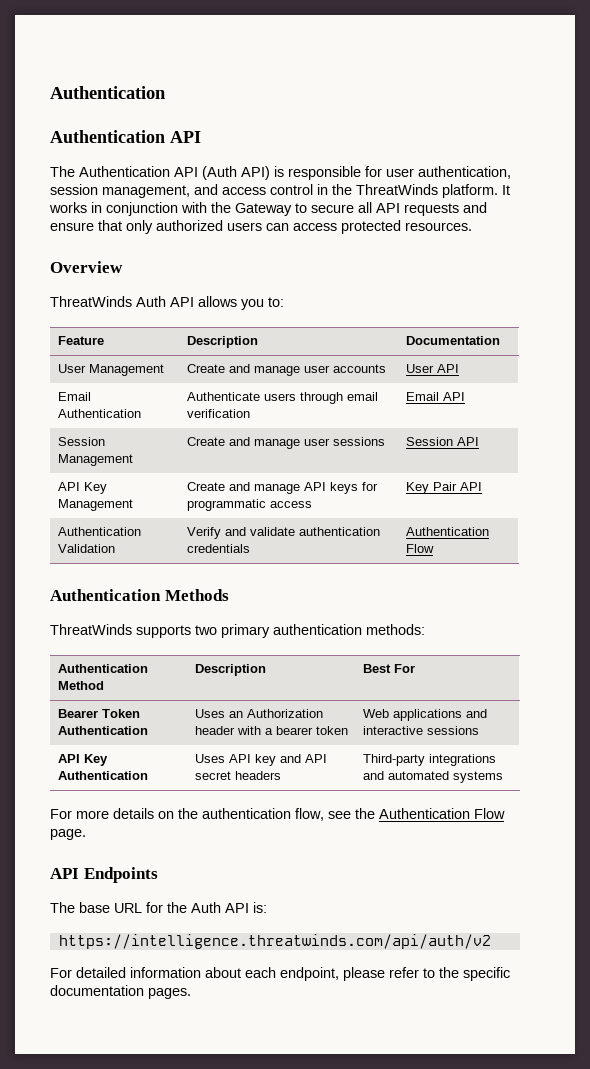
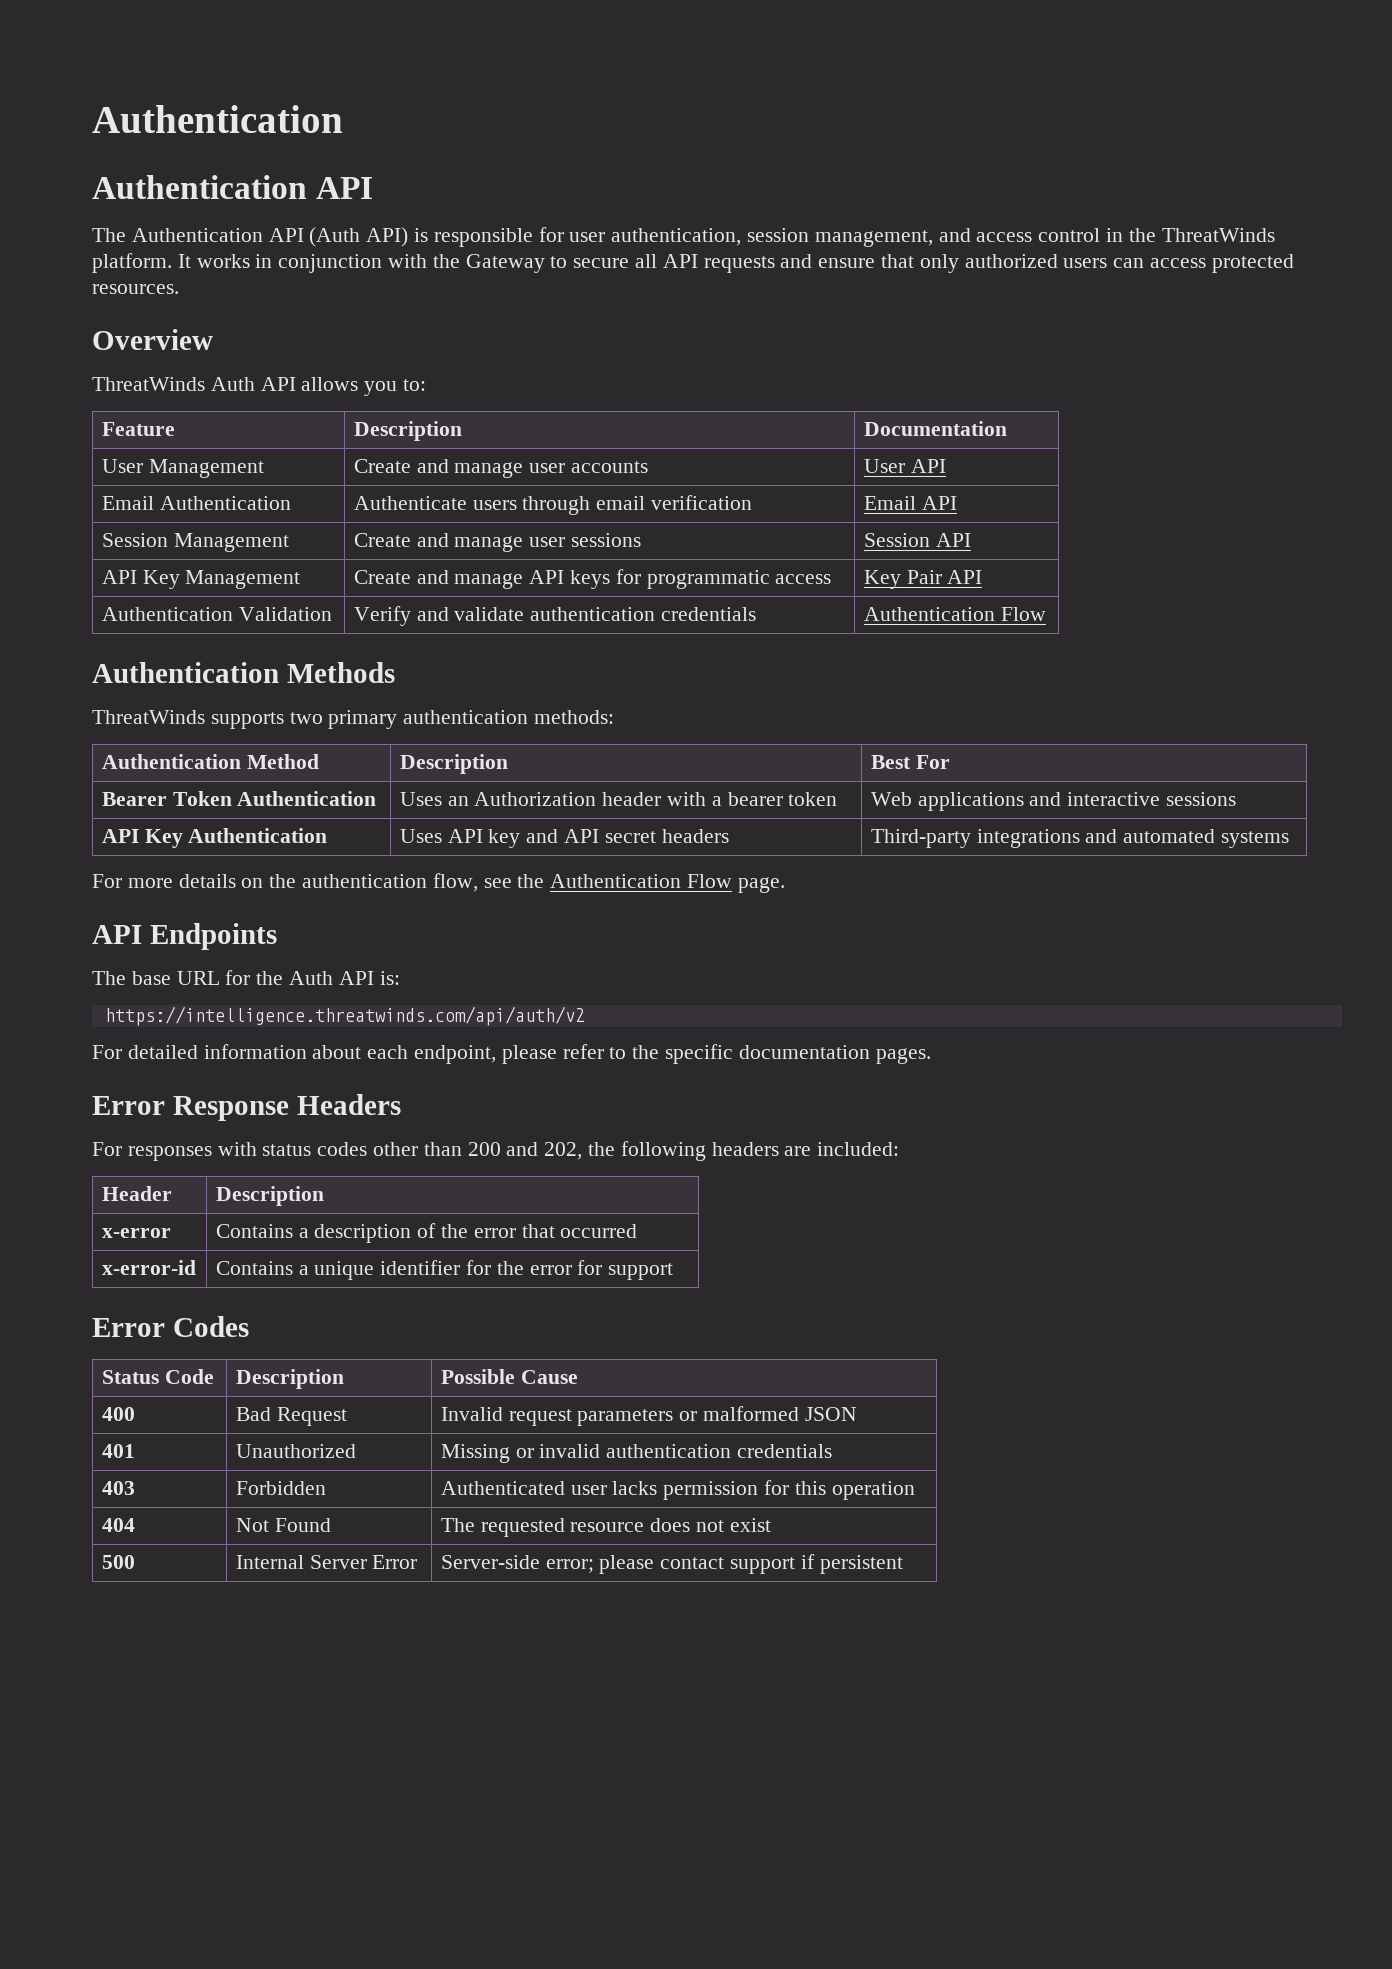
+ Error Response Headers
+ For responses with status codes other than 200 and 202, the following headers are included:
+ Header | Description
+ x-error | Contains a description of the error that occurred
+ x-error-id | Contains a unique identifier for the error for support
+ Error Codes
+ Status Code | Description | Possible Cause
+ 400 | Bad Request | Invalid request parameters or malformed JSON
+ 401 | Unauthorized | Missing or invalid authentication credentials
+ 403 | Forbidden | Authenticated user lacks permission for this operation
+ 404 | Not Found | The requested resource does not exist
+ 500 | Internal Server Error | Server-side error; please contact support if persistent

